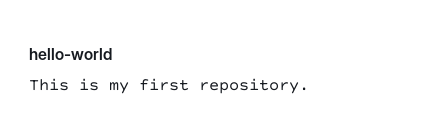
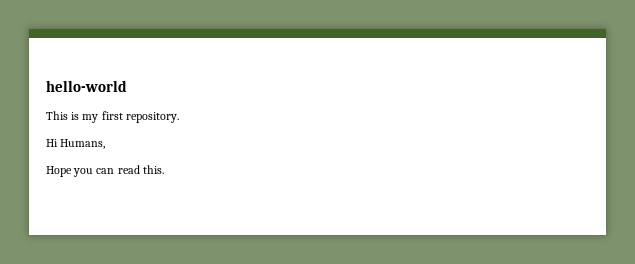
+ Hi Humans,
+ Hope you can read this.

